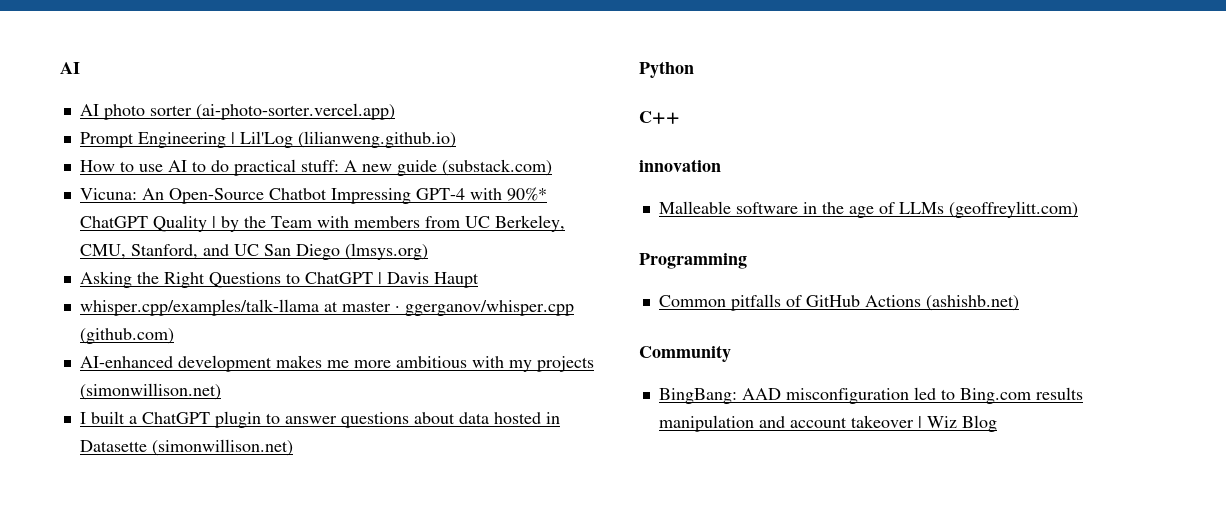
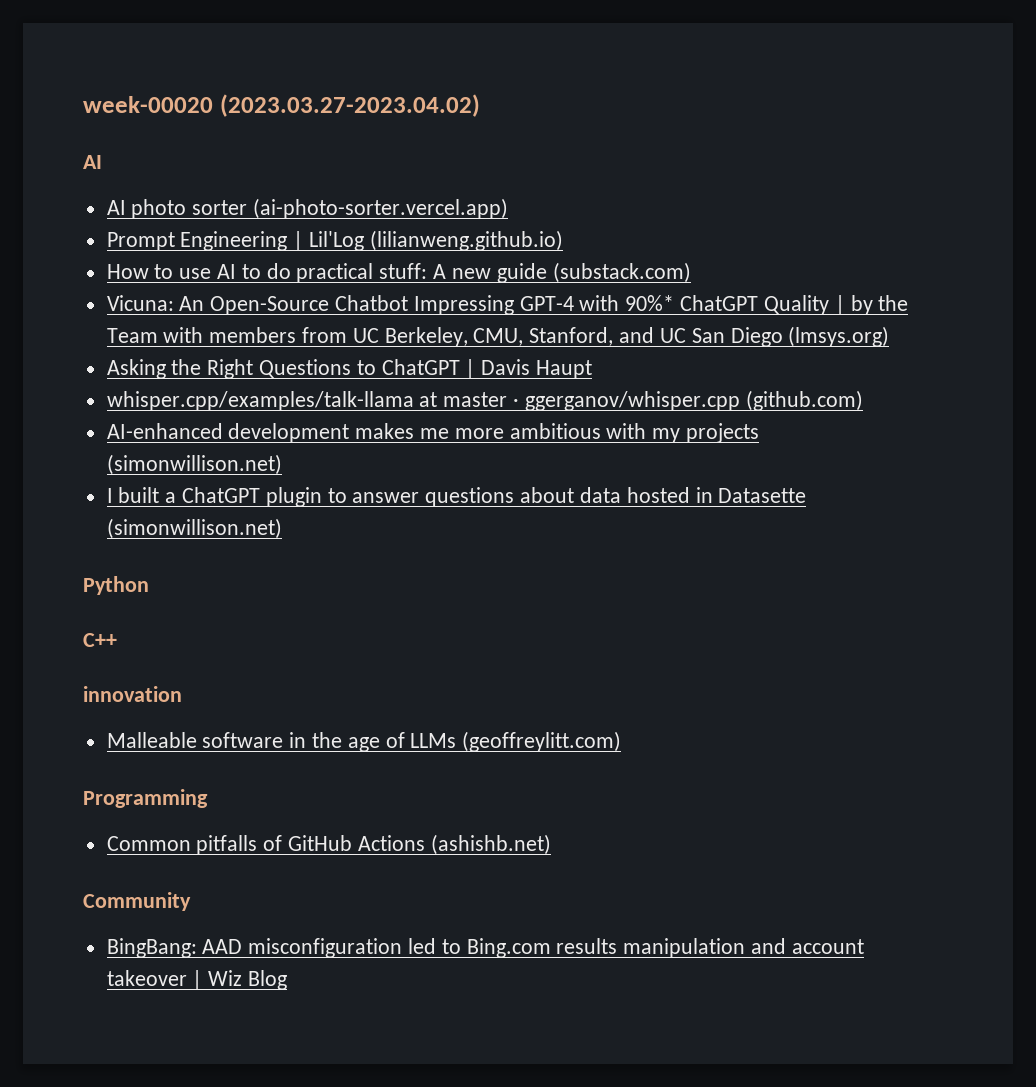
+ week-00020 (2023.03.27-2023.04.02)

